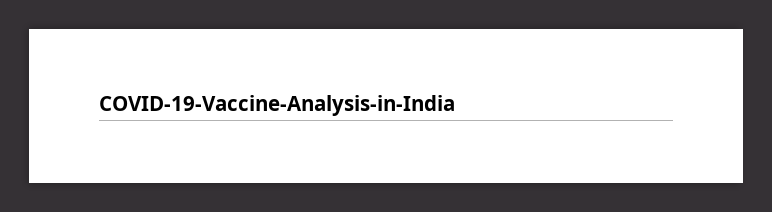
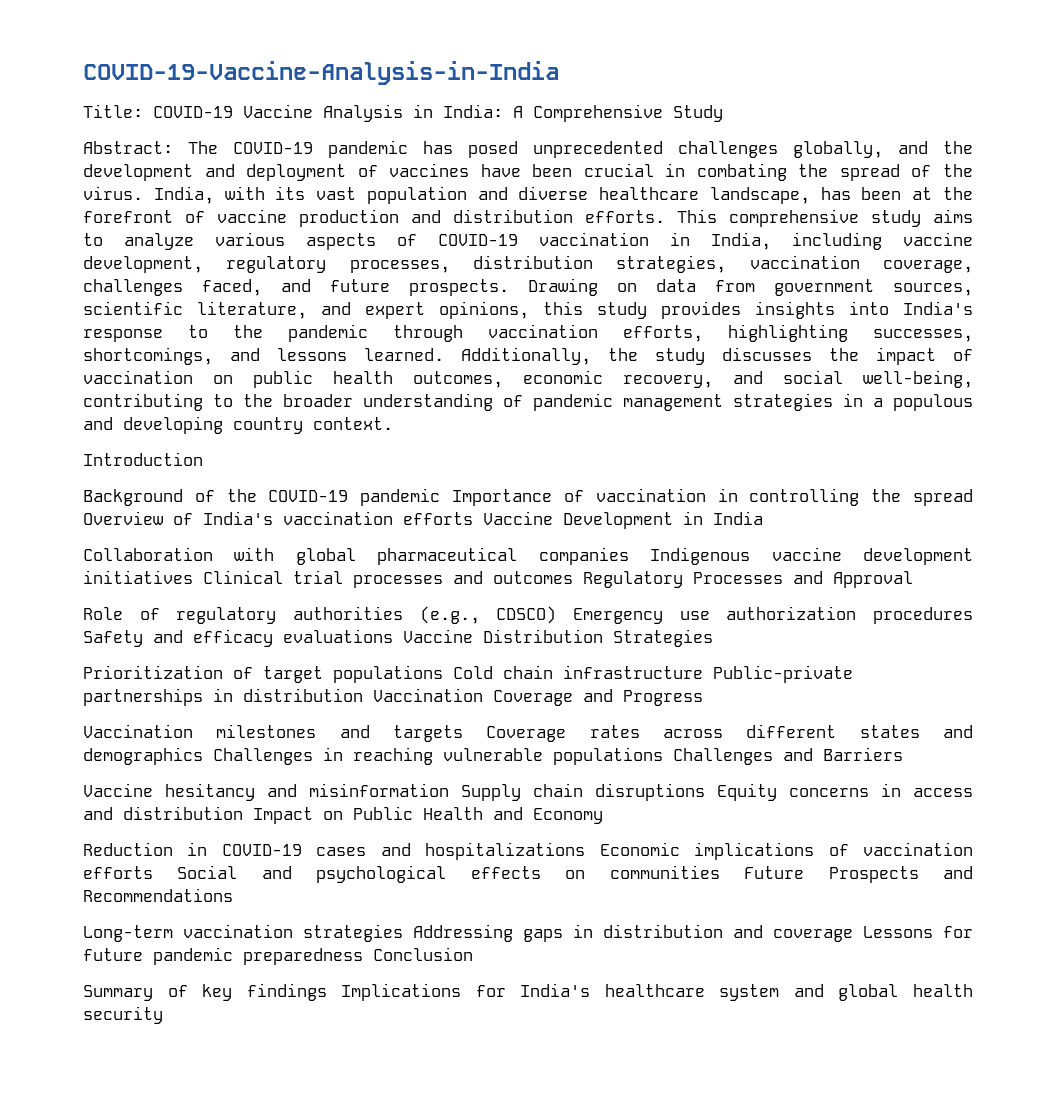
+ Title: COVID-19 Vaccine Analysis in India: A Comprehensive Study
+ Abstract: The COVID-19 pandemic has posed unprecedented challenges globally, and the development and deployment of vaccines have been crucial in combating the spread of the virus. India, with its vast population and diverse healthcare landscape, has been at the forefront of vaccine production and distribution efforts. This comprehensive study aims to analyze various aspects of COVID-19 vaccination in India, including vaccine development, regulatory processes, distribution strategies, vaccination coverage, challenges faced, and future prospects. Drawing on data from government sources, scientific literature, and expert opinions, this study provides insights into India's response to the pandemic through vaccination efforts, highlighting successes, shortcomings, and lessons learned. Additionally, the study discusses the impact of vaccination on public health outcomes, economic recovery, and social well-being, contributing to the broader understanding of pandemic management strategies in a populous and developing country context.
+ Introduction
+ Background of the COVID-19 pandemic Importance of vaccination in controlling the spread Overview of India's vaccination efforts Vaccine Development in India
+ Collaboration with global pharmaceutical companies Indigenous vaccine development initiatives Clinical trial processes and outcomes Regulatory Processes and Approval
+ Role of regulatory authorities (e.g., CDSCO) Emergency use authorization procedures Safety and efficacy evaluations Vaccine Distribution Strategies
+ Prioritization of target populations Cold chain infrastructure Public-private partnerships in distribution Vaccination Coverage and Progress
+ Vaccination milestones and targets Coverage rates across different states and demographics Challenges in reaching vulnerable populations Challenges and Barriers
+ Vaccine hesitancy and misinformation Supply chain disruptions Equity concerns in access and distribution Impact on Public Health and Economy
+ Reduction in COVID-19 cases and hospitalizations Economic implications of vaccination efforts Social and psychological effects on communities Future Prospects and Recommendations
+ Long-term vaccination strategies Addressing gaps in distribution and coverage Lessons for future pandemic preparedness Conclusion
+ Summary of key findings Implications for India's healthcare system and global health security

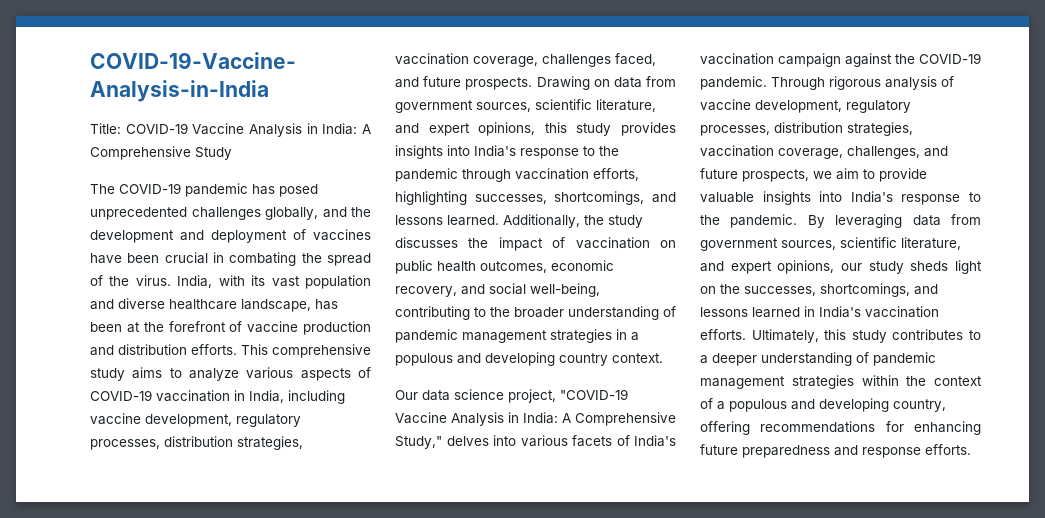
- Abstract: The COVID-19 pandemic has posed unprecedented challenges globally, and the development and deployment of vaccines have been crucial in combating the spread of the virus.
+ The COVID-19 pandemic has posed unprecedented challenges globally, and the development and deployment of vaccines have been crucial in combating the spread of the virus.
- Introduction
- Background of the COVID-19 pandemic Importance of vaccination in controlling the spread Overview of India's vaccination efforts Vaccine Development in India
- Collaboration with global pharmaceutical companies Indigenous vaccine development initiatives Clinical trial processes and outcomes Regulatory Processes and Approval
- Role of regulatory authorities (e.g., CDSCO) Emergency use authorization procedures Safety and efficacy evaluations Vaccine Distribution Strategies
- Prioritization of target populations Cold chain infrastructure Public-private partnerships in distribution Vaccination Coverage and Progress
- Vaccination milestones and targets Coverage rates across different states and demographics Challenges in reaching vulnerable populations Challenges and Barriers
- Vaccine hesitancy and misinformation Supply chain disruptions Equity concerns in access and distribution Impact on Public Health and Economy
- Reduction in COVID-19 cases and hospitalizations Economic implications of vaccination efforts Social and psychological effects on communities Future Prospects and Recommendations
- Long-term vaccination strategies Addressing gaps in distribution and coverage Lessons for future pandemic preparedness Conclusion
- Summary of key findings Implications for India's healthcare system and global health security
+ Our data science project, "COVID-19 Vaccine Analysis in India: A Comprehensive Study," delves into various facets of India's vaccination campaign against the COVID-19 pandemic. Through rigorous analysis of vaccine development, regulatory processes, distribution strategies, vaccination coverage, challenges, and future prospects, we aim to provide valuable insights into India's response to the pandemic. By leveraging data from government sources, scientific literature, and expert opinions, our study sheds light on the successes, shortcomings, and lessons learned in India's vaccination efforts. Ultimately, this study contributes to a deeper understanding of pandemic management strategies within the context of a populous and developing country, offering recommendations for enhancing future preparedness and response efforts.

